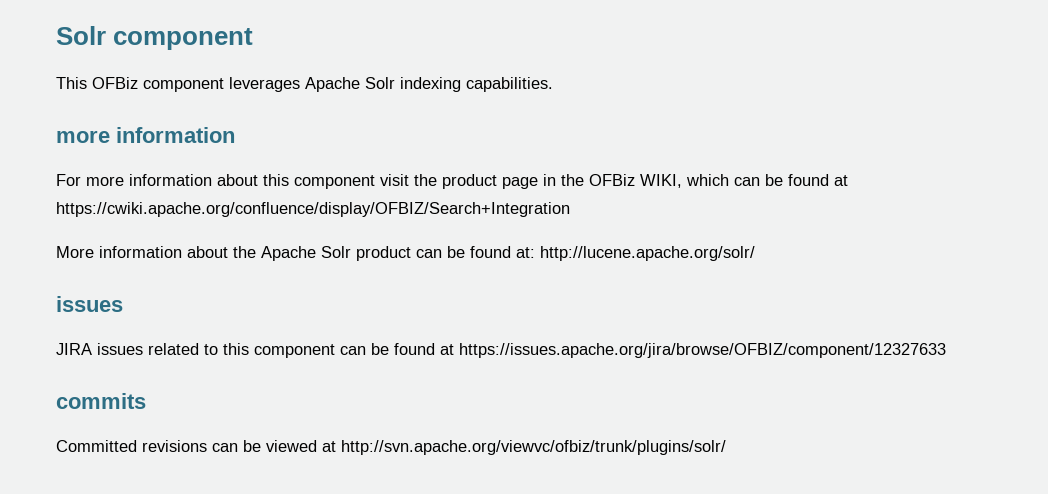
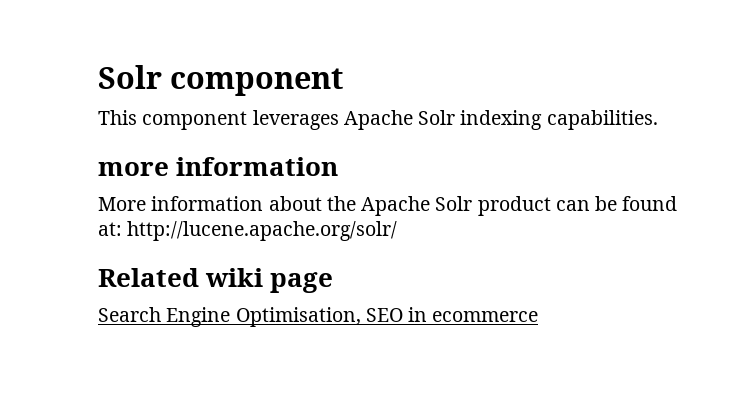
- This OFBiz component leverages Apache Solr indexing capabilities.
+ This component leverages Apache Solr indexing capabilities.
- For more information about this component visit the product page in the OFBiz WIKI, which can be found at https://cwiki.apache.org/confluence/display/OFBIZ/Search+Integration
  More information about the Apache Solr product can be found at: http://lucene.apache.org/solr/
- issues
- JIRA issues related to this component can be found at https://issues.apache.org/jira/browse/OFBIZ/component/12327633
- commits
- Committed revisions can be viewed at http://svn.apache.org/viewvc/ofbiz/trunk/plugins/solr/
+ Related wiki page
+ Search Engine Optimisation, SEO in ecommerce

